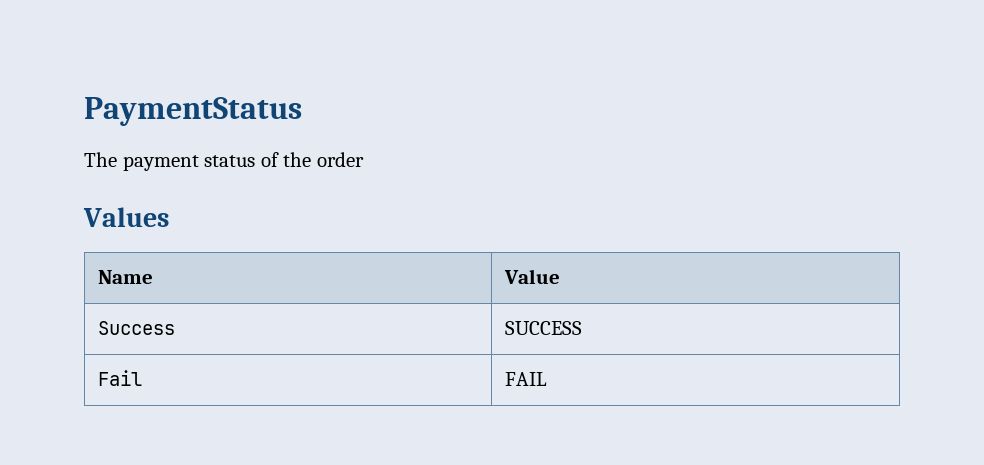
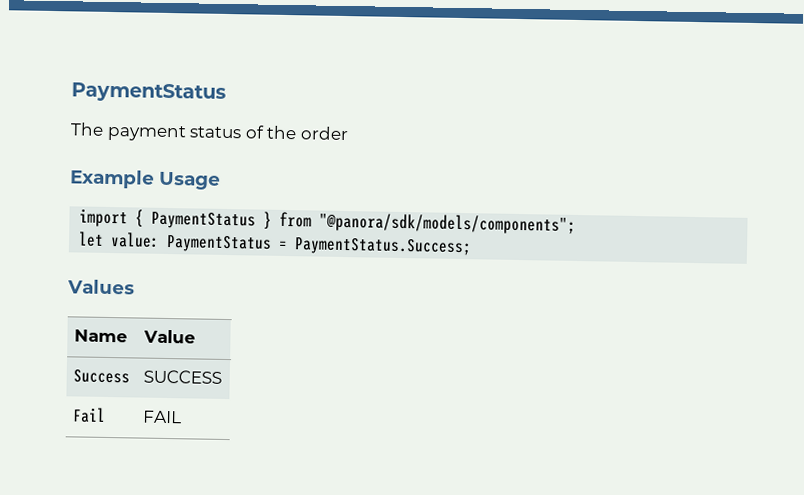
+ Example Usage
+ import { PaymentStatus } from "@panora/sdk/models/components";
+ let value: PaymentStatus = PaymentStatus.Success;

